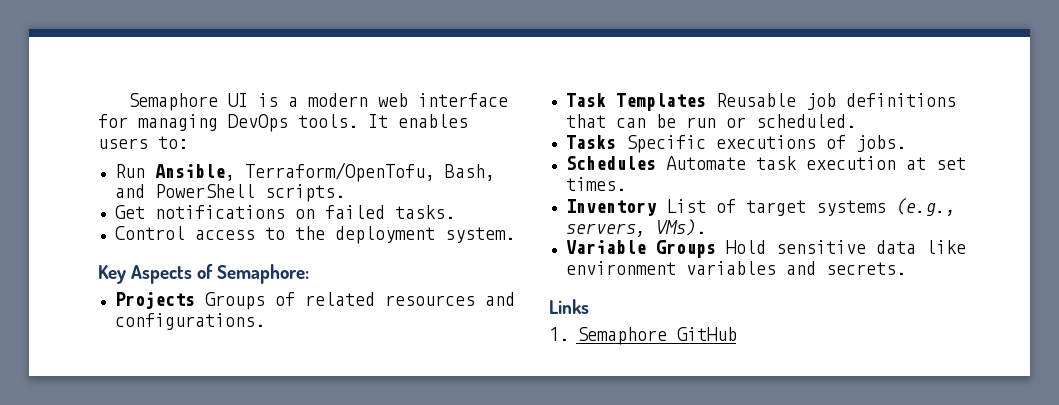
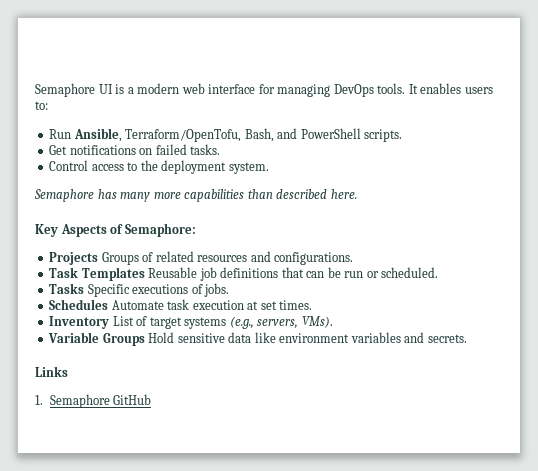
+ Semaphore has many more capabilities than described here.

